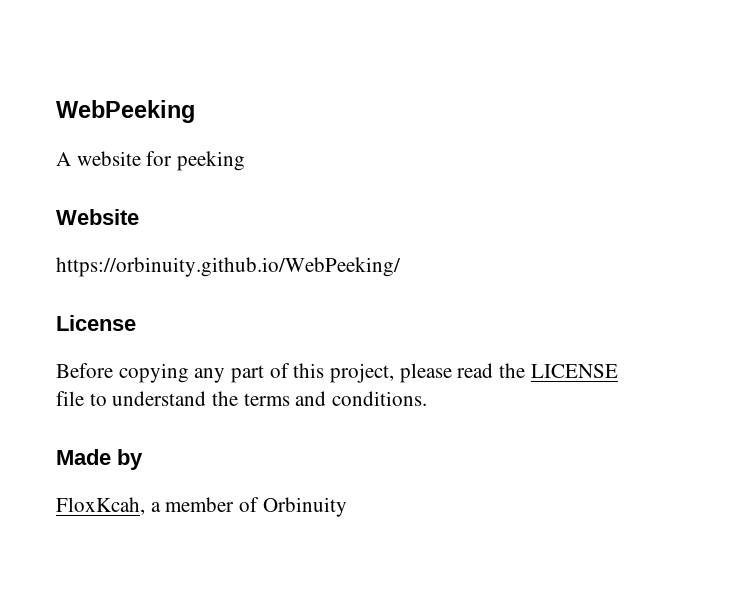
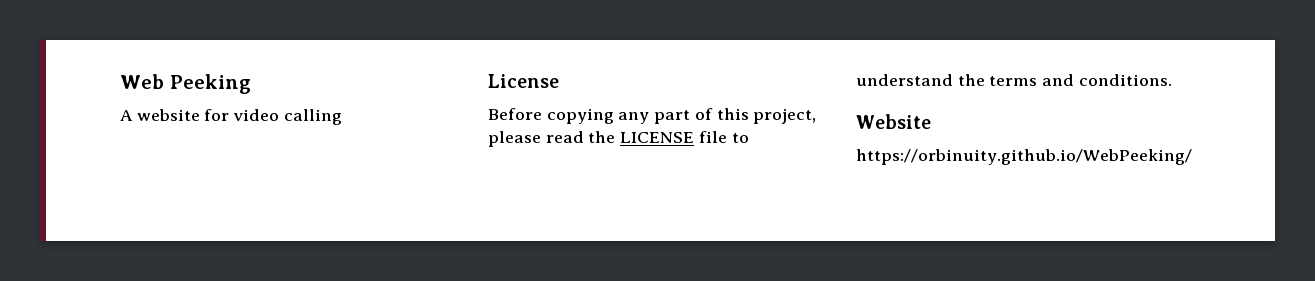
- WebPeeking
+ Web Peeking
- A website for peeking
- Website
- https://orbinuity.github.io/WebPeeking/
+ A website for video calling
- Made by
- FloxKcah, a member of Orbinuity
+ Website
+ https://orbinuity.github.io/WebPeeking/

